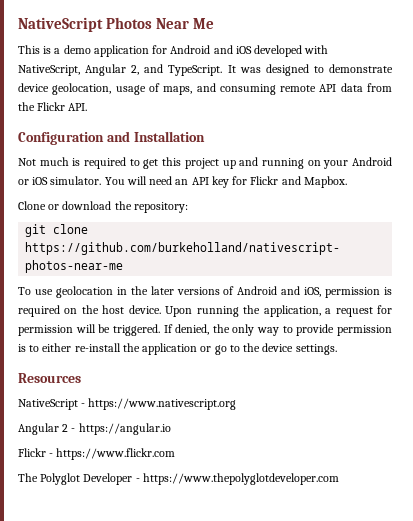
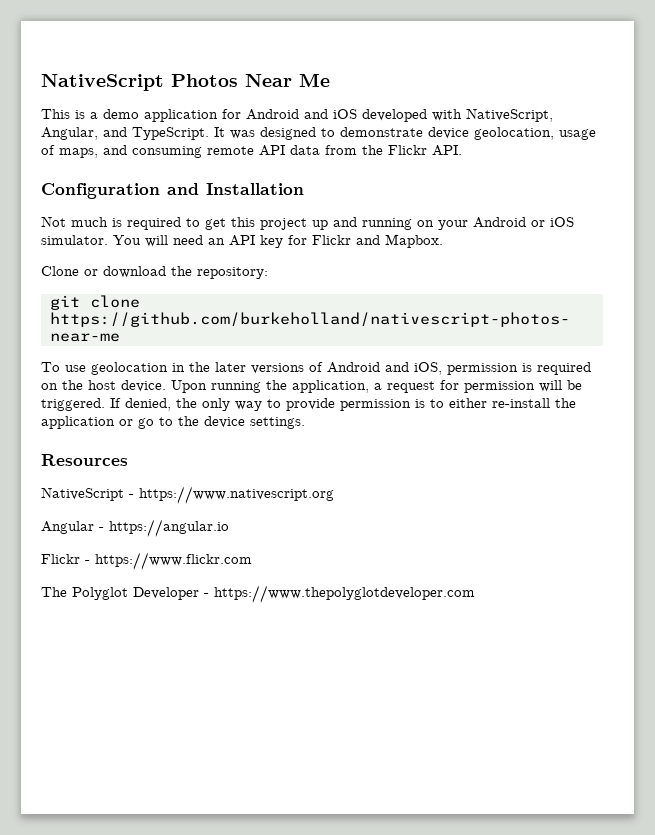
- This is a demo application for Android and iOS developed with NativeScript, Angular 2, and TypeScript.
+ This is a demo application for Android and iOS developed with NativeScript, Angular, and TypeScript.
- Angular 2 - https://angular.io
+ Angular - https://angular.io

